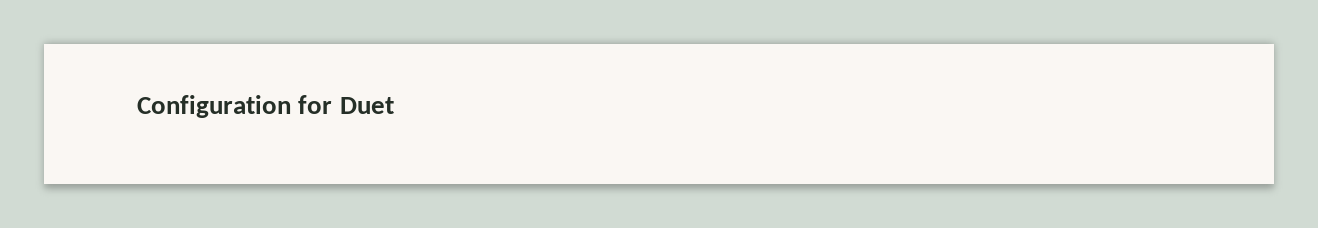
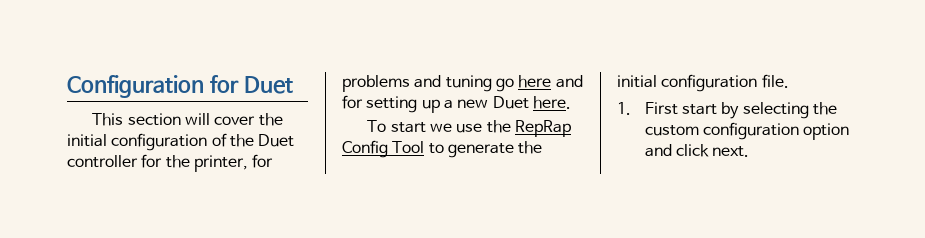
+ This section will cover the initial configuration of the Duet controller for the printer, for problems and tuning go here and for setting up a new Duet here.
+ To start we use the RepRap Config Tool to generate the initial configuration file.
+ 1. First start by selecting the custom configuration option and click next.

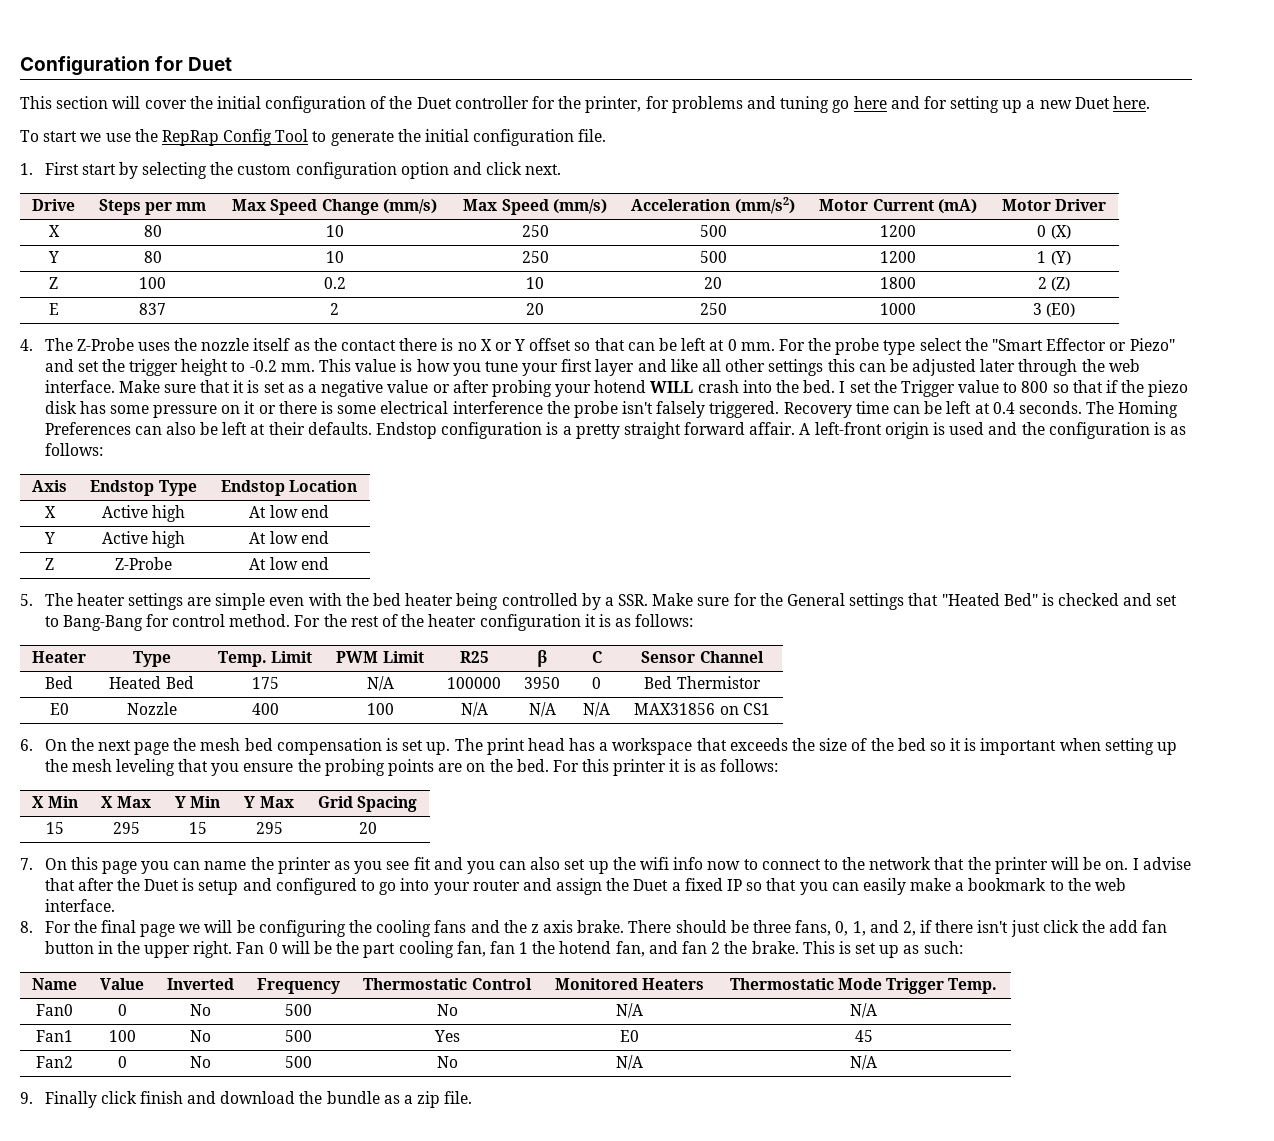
+ Drive | Steps per mm | Max Speed Change (mm/s) | Max Speed (mm/s) | Acceleration (mm/s2) | Motor Current (mA) | Motor Driver
+ X | 80 | 10 | 250 | 500 | 1200 | 0 (X)
+ Y | 80 | 10 | 250 | 500 | 1200 | 1 (Y)
+ Z | 100 | 0.2 | 10 | 20 | 1800 | 2 (Z)
+ E | 837 | 2 | 20 | 250 | 1000 | 3 (E0)
+ 4. The Z-Probe uses the nozzle itself as the contact there is no X or Y offset so that can be left at 0 mm. For the probe type select the "Smart Effector or Piezo" and set the trigger height to -0.2 mm. This value is how you tune your first layer and like all other settings this can be adjusted later through the web interface. Make sure that it is set as a negative value or after probing your hotend WILL crash into the bed. I set the Trigger value to 800 so that if the piezo disk has some pressure on it or there is some electrical interference the probe isn't falsely triggered. Recovery time can be left at 0.4 seconds. The Homing Preferences can also be left at their defaults. Endstop configuration is a pretty straight forward affair. A left-front origin is used and the configuration is as follows:
+ Axis | Endstop Type | Endstop Location
+ X | Active high | At low end
+ Y | Active high | At low end
+ Z | Z-Probe | At low end
+ 5. The heater settings are simple even with the bed heater being controlled by a SSR. Make sure for the General settings that "Heated Bed" is checked and set to Bang-Bang for control method. For the rest of the heater configuration it is as follows:
+ Heater | Type | Temp. Limit | PWM Limit | R25 | β | C | Sensor Channel
+ Bed | Heated Bed | 175 | N/A | 100000 | 3950 | 0 | Bed Thermistor
+ E0 | Nozzle | 400 | 100 | N/A | N/A | N/A | MAX31856 on CS1
+ 6. On the next page the mesh bed compensation is set up. The print head has a workspace that exceeds the size of the bed so it is important when setting up the mesh leveling that you ensure the probing points are on the bed. For this printer it is as follows:
+ X Min | X Max | Y Min | Y Max | Grid Spacing
+ 15 | 295 | 15 | 295 | 20
+ 7. On this page you can name the printer as you see fit and you can also set up the wifi info now to connect to the network that the printer will be on. I advise that after the Duet is setup and configured to go into your router and assign the Duet a fixed IP so that you can easily make a bookmark to the web interface.
+ 8. For the final page we will be configuring the cooling fans and the z axis brake. There should be three fans, 0, 1, and 2, if there isn't just click the add fan button in the upper right. Fan 0 will be the part cooling fan, fan 1 the hotend fan, and fan 2 the brake. This is set up as such:
+ Name | Value | Inverted | Frequency | Thermostatic Control | Monitored Heaters | Thermostatic Mode Trigger Temp.
+ Fan0 | 0 | No | 500 | No | N/A | N/A
+ Fan1 | 100 | No | 500 | Yes | E0 | 45
+ Fan2 | 0 | No | 500 | No | N/A | N/A
+ 9. Finally click finish and download the bundle as a zip file.

